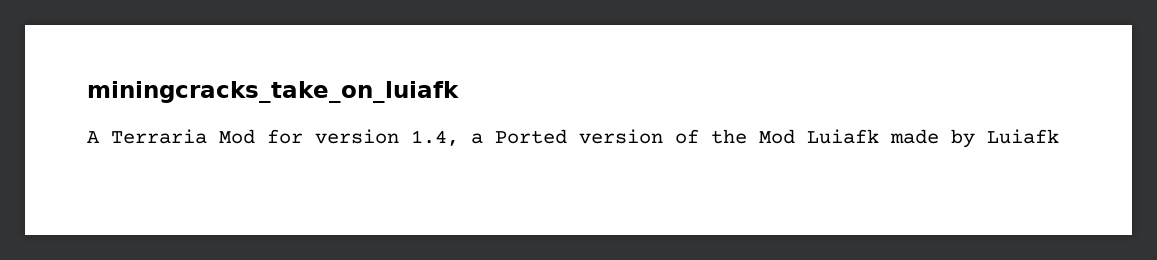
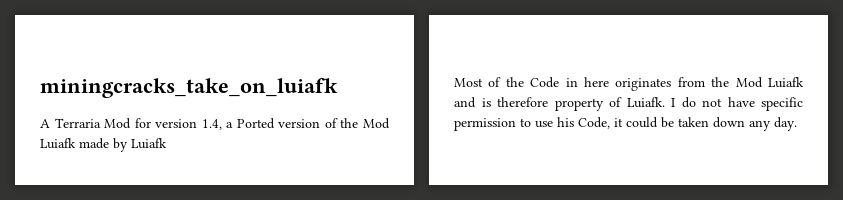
+ Most of the Code in here originates from the Mod Luiafk and is therefore property of Luiafk. I do not have specific permission to use his Code, it could be taken down any day.

